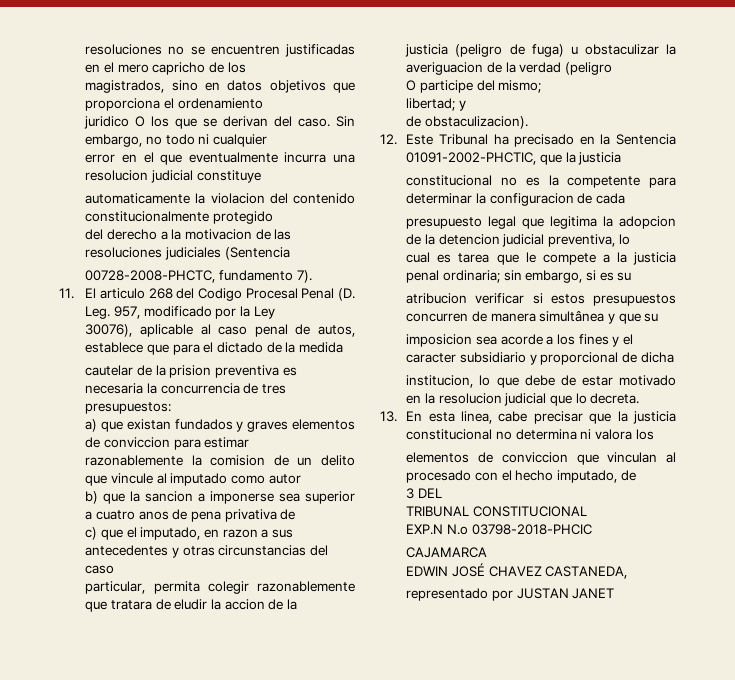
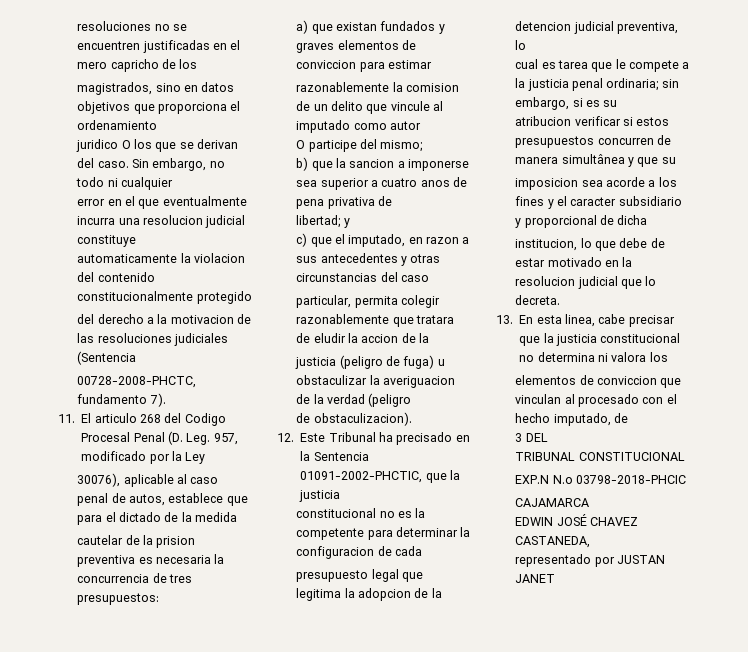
+ O participe del mismo;
+ libertad; y
- O participe del mismo;
- libertad; y

